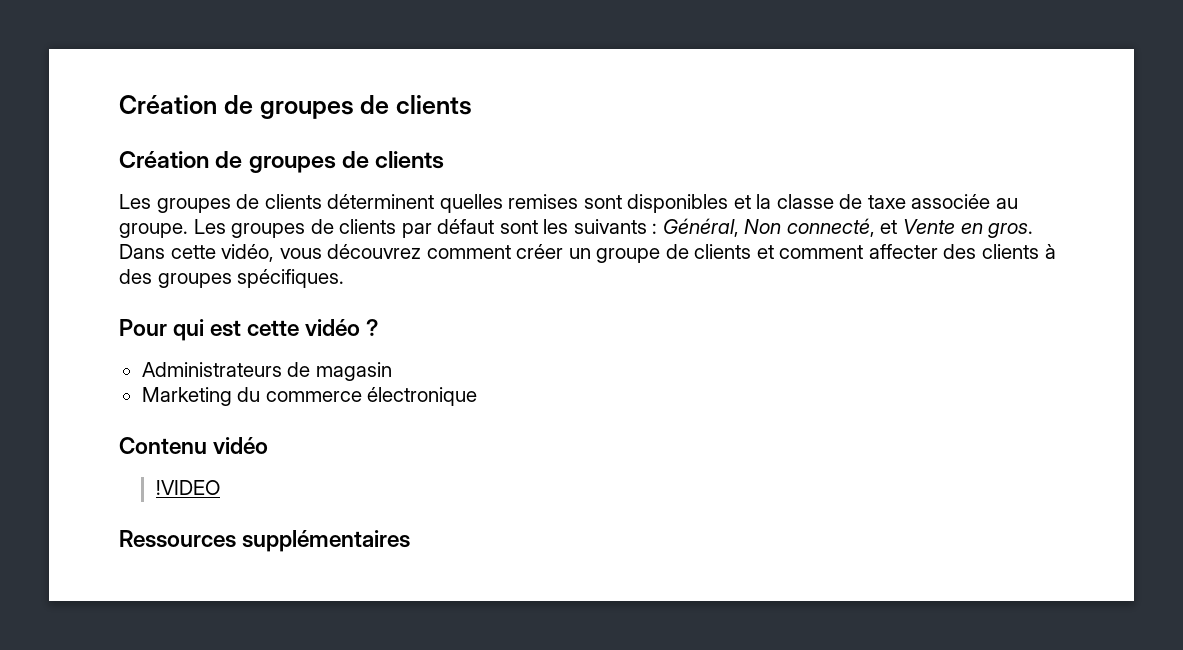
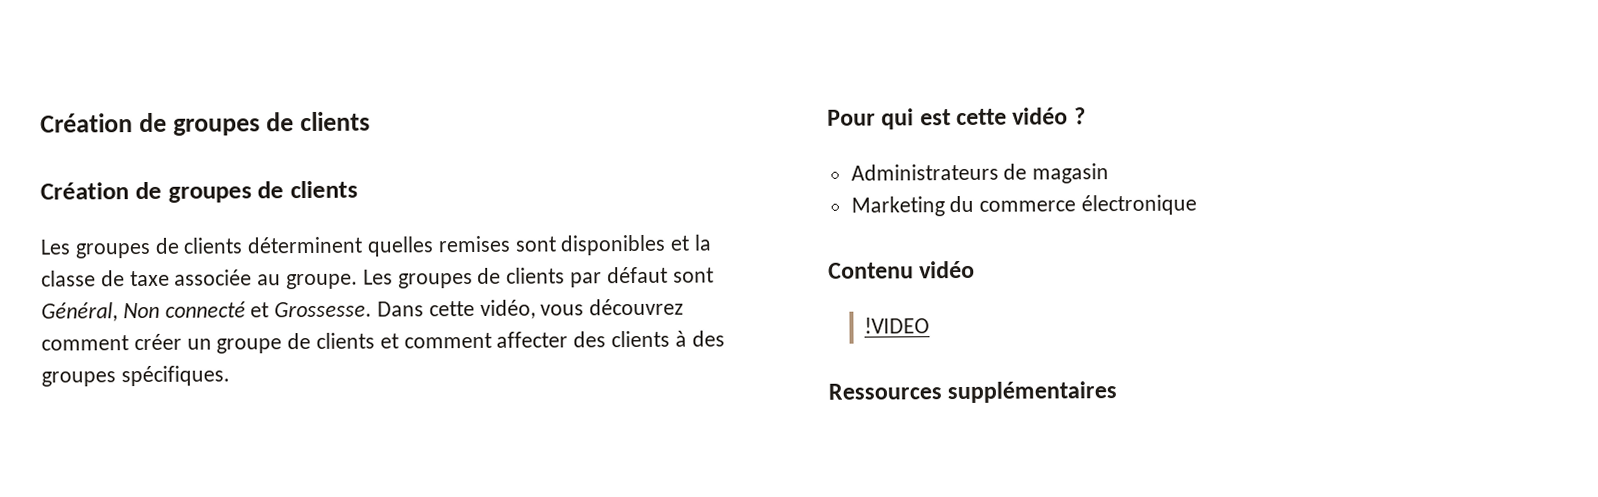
- Les groupes de clients par défaut sont les suivants : Général, Non connecté, et Vente en gros.
+ Les groupes de clients par défaut sont Général, Non connecté et Grossesse.

